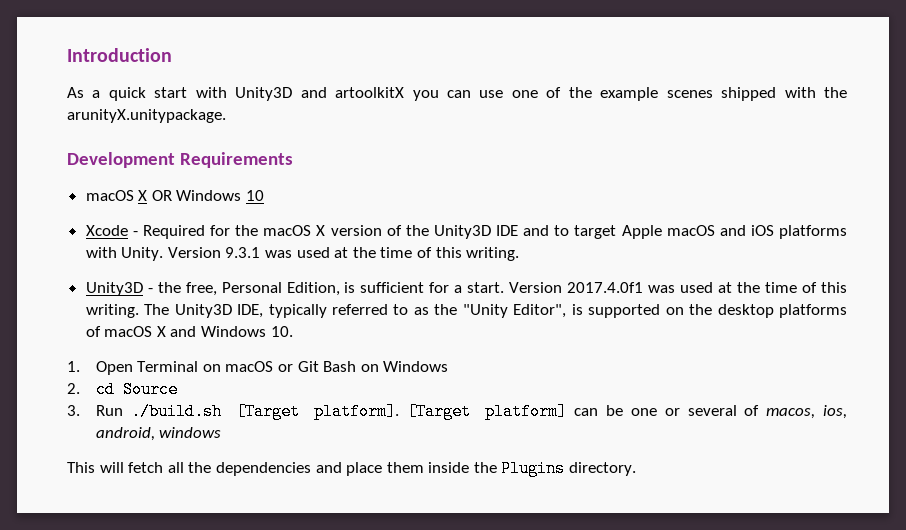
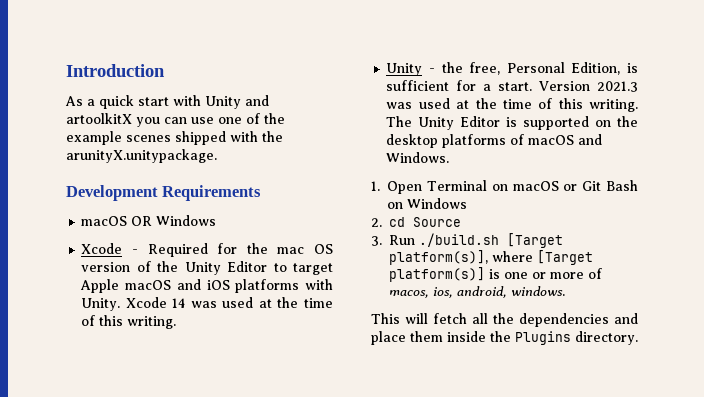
- As a quick start with Unity3D and artoolkitX you can use one of the example scenes shipped with the arunityX.unitypackage.
+ As a quick start with Unity and artoolkitX you can use one of the example scenes shipped with the arunityX.unitypackage.
- macOS X OR Windows 10
+ macOS OR Windows
- Xcode - Required for the macOS X version of the Unity3D IDE and to target Apple macOS and iOS platforms with Unity.
+ Xcode - Required for the mac OS version of the Unity Editor to target Apple macOS and iOS platforms with Unity.
- Version 9.3.1 was used at the time of this writing.
+ Xcode 14 was used at the time of this writing.
- Unity3D - the free, Personal Edition, is sufficient for a start.
+ Unity - the free, Personal Edition, is sufficient for a start.
- Version 2017.4.0f1 was used at the time of this writing.
+ Version 2021.3 was used at the time of this writing.
- The Unity3D IDE, typically referred to as the "Unity Editor", is supported on the desktop platforms of macOS X and Windows 10.
+ The Unity Editor is supported on the desktop platforms of macOS and Windows.
- 3. Run ./build.sh [Target platform]. [Target platform] can be one or several of macos, ios, android, windows
+ 3. Run ./build.sh [Target platform(s)], where [Target platform(s)] is one or more of macos, ios, android, windows.

